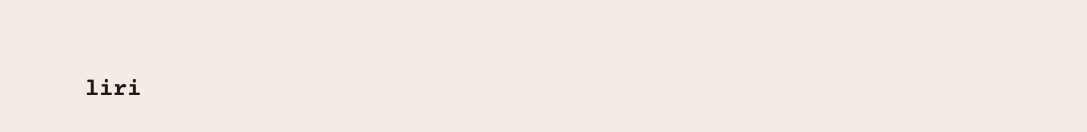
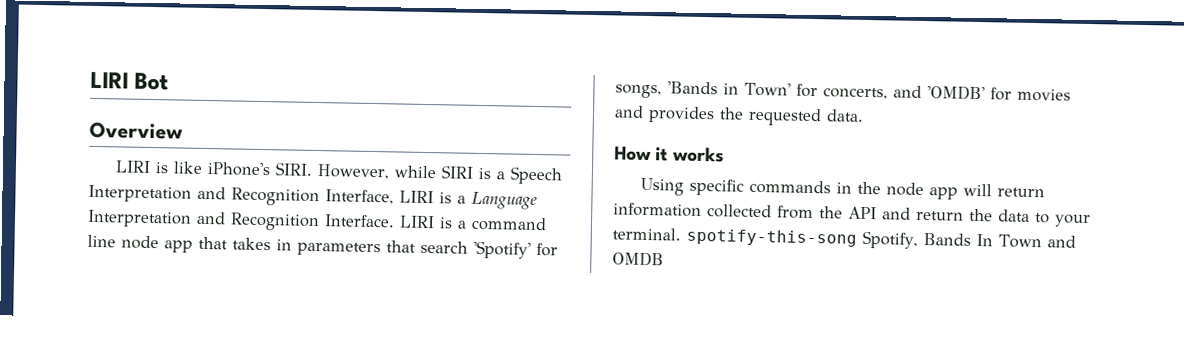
- liri
+ LIRI Bot
+ Overview
+ LIRI is like iPhone's SIRI. However, while SIRI is a Speech Interpretation and Recognition Interface, LIRI is a Language Interpretation and Recognition Interface. LIRI is a command line node app that takes in parameters that search 'Spotify' for songs, 'Bands in Town' for concerts, and 'OMDB' for movies and provides the requested data.
+ How it works
+ Using specific commands in the node app will return information collected from the API and return the data to your terminal. spotify-this-song Spotify, Bands In Town and OMDB

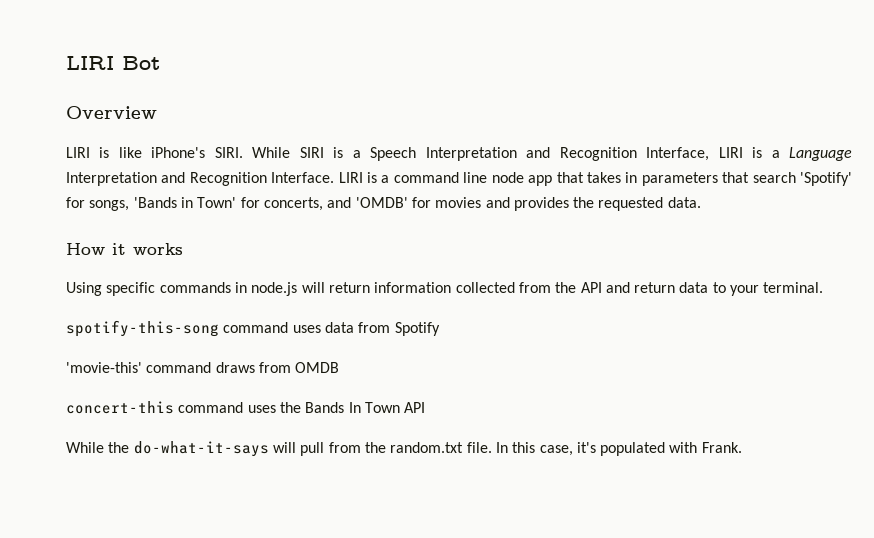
- However, while SIRI is a Speech Interpretation and Recognition Interface, LIRI is a Language Interpretation and Recognition Interface.
+ While SIRI is a Speech Interpretation and Recognition Interface, LIRI is a Language Interpretation and Recognition Interface.
- Using specific commands in the node app will return information collected from the API and return the data to your terminal. spotify-this-song Spotify, Bands In Town and OMDB
+ Using specific commands in node.js will return information collected from the API and return data to your terminal.
+ spotify-this-song command uses data from Spotify
+ 'movie-this' command draws from OMDB
+ concert-this command uses the Bands In Town API
+ While the do-what-it-says will pull from the random.txt file. In this case, it's populated with Frank.

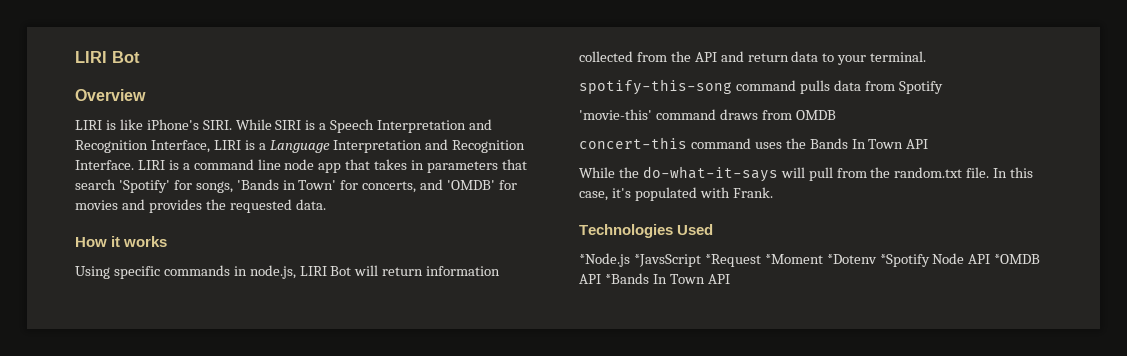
- Using specific commands in node.js will return information collected from the API and return data to your terminal.
+ Using specific commands in node.js, LIRI Bot will return information collected from the API and return data to your terminal.
- spotify-this-song command uses data from Spotify
+ spotify-this-song command pulls data from Spotify
+ Technologies Used
+ *Node.js *JavsScript *Request *Moment *Dotenv *Spotify Node API *OMDB API *Bands In Town API

